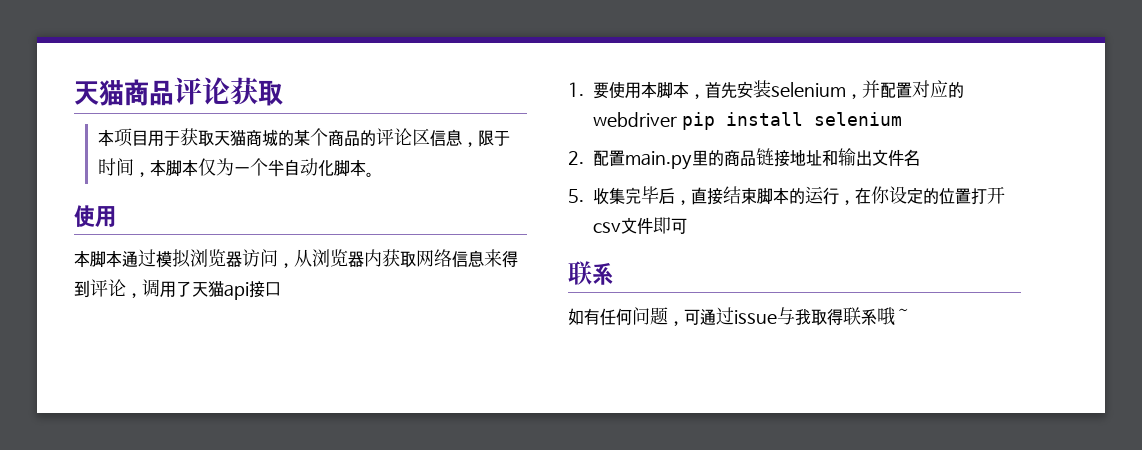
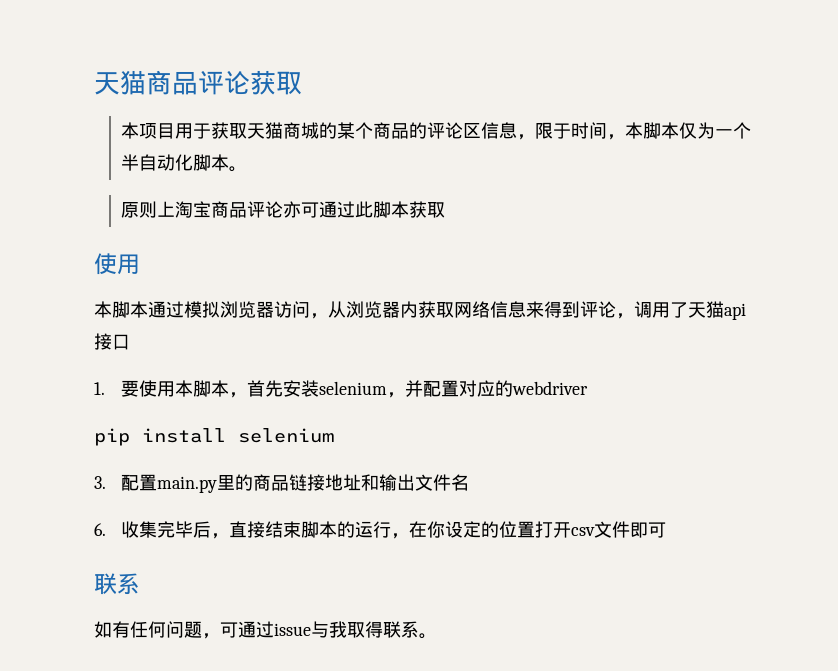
+ 原则上淘宝商品评论亦可通过此脚本获取
- 1.要使用本脚本，首先安装selenium，并配置对应的webdriver pip install selenium
+ 1.要使用本脚本，首先安装selenium，并配置对应的webdriver
+ pip install selenium
- 2.配置main.py里的商品链接地址和输出文件名
+ 3.配置main.py里的商品链接地址和输出文件名
- 5.收集完毕后，直接结束脚本的运行，在你设定的位置打开csv文件即可
+ 6.收集完毕后，直接结束脚本的运行，在你设定的位置打开csv文件即可
- 如有任何问题，可通过issue与我取得联系哦～
+ 如有任何问题，可通过issue与我取得联系。

